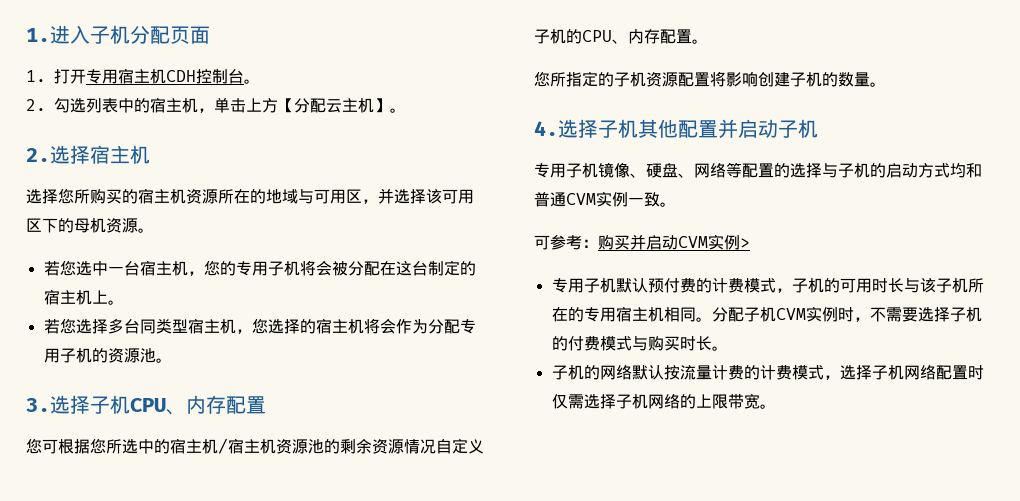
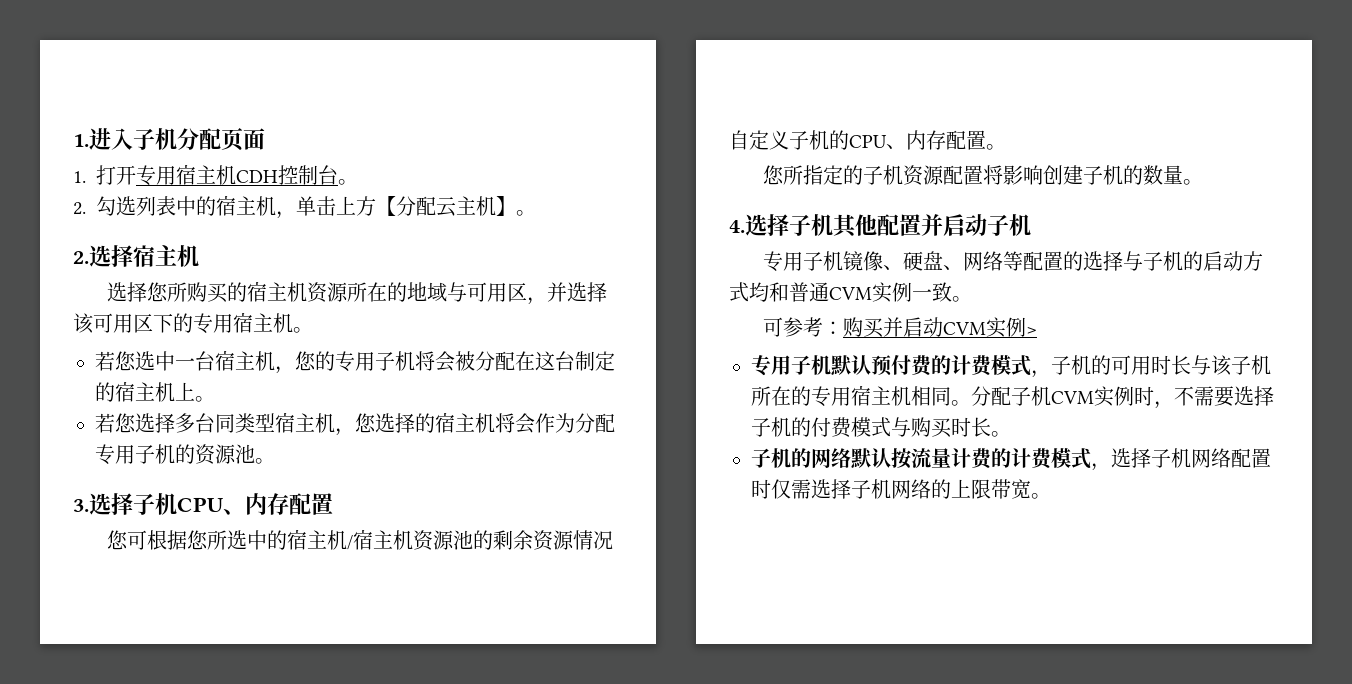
- 选择您所购买的宿主机资源所在的地域与可用区，并选择该可用区下的母机资源。
+ 选择您所购买的宿主机资源所在的地域与可用区，并选择该可用区下的专用宿主机。

